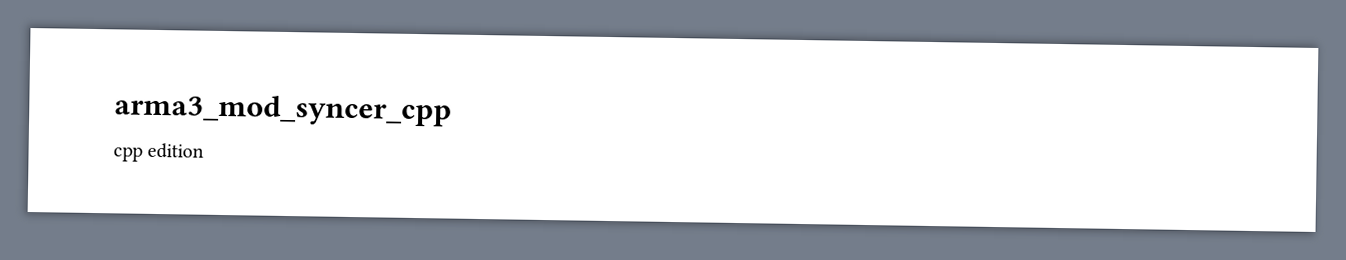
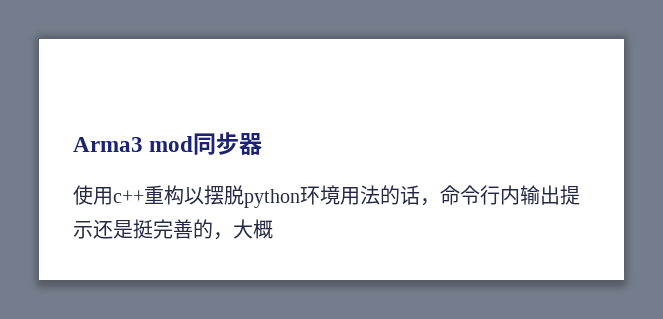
- arma3_mod_syncer_cpp
- cpp edition
+ Arma3 mod同步器
+ 使用c++重构以摆脱python环境用法的话，命令行内输出提示还是挺完善的，大概

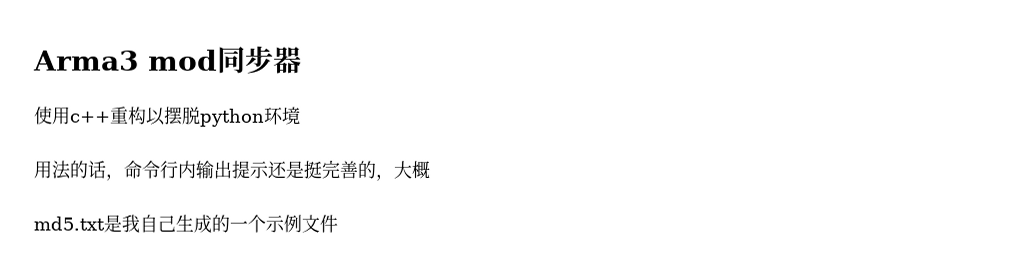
- 使用c++重构以摆脱python环境用法的话，命令行内输出提示还是挺完善的，大概
+ 使用c++重构以摆脱python环境
+ 用法的话，命令行内输出提示还是挺完善的，大概
+ md5.txt是我自己生成的一个示例文件

